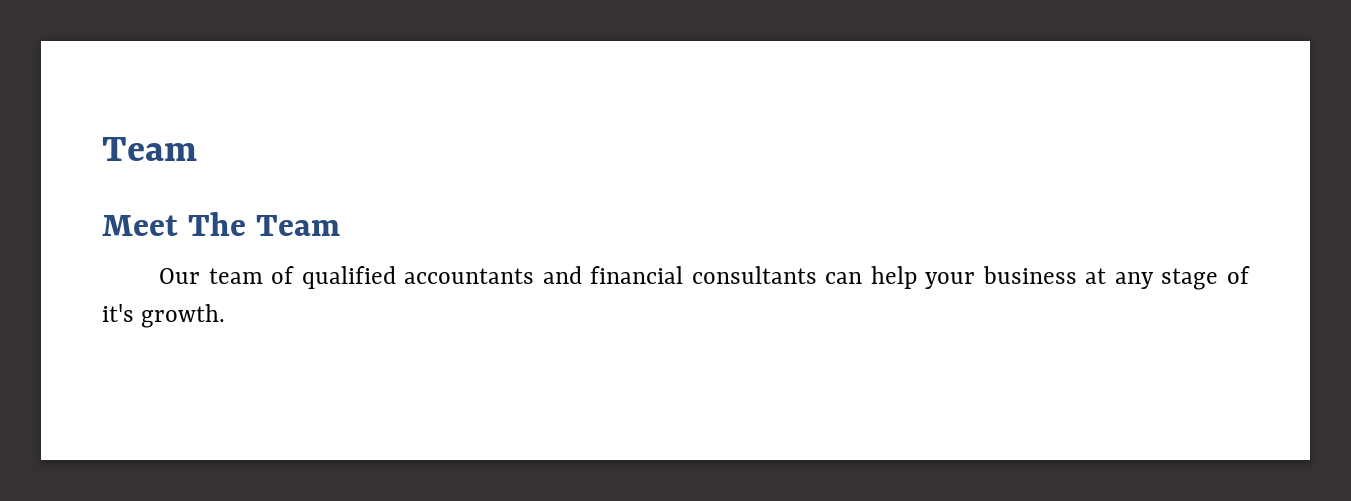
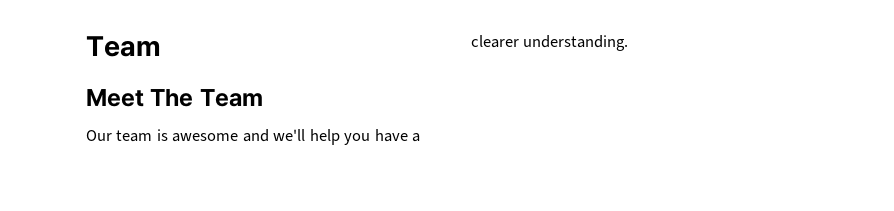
- Our team of qualified accountants and financial consultants can help your business at any stage of it's growth.
+ Our team is awesome and we'll help you have a clearer understanding.

